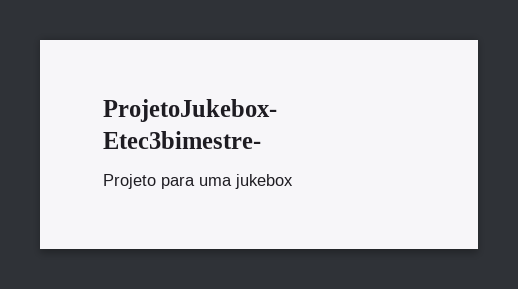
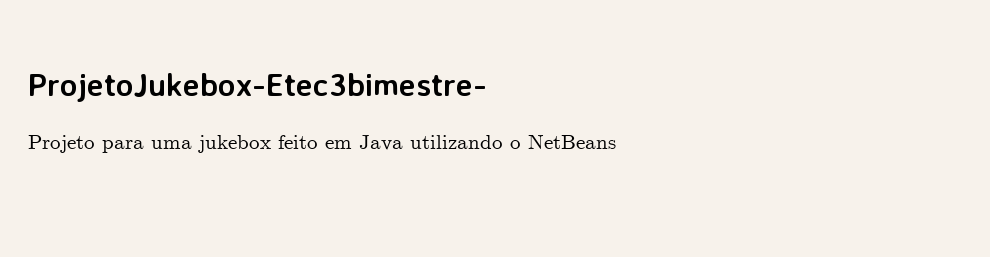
- Projeto para uma jukebox
+ Projeto para uma jukebox feito em Java utilizando o NetBeans

